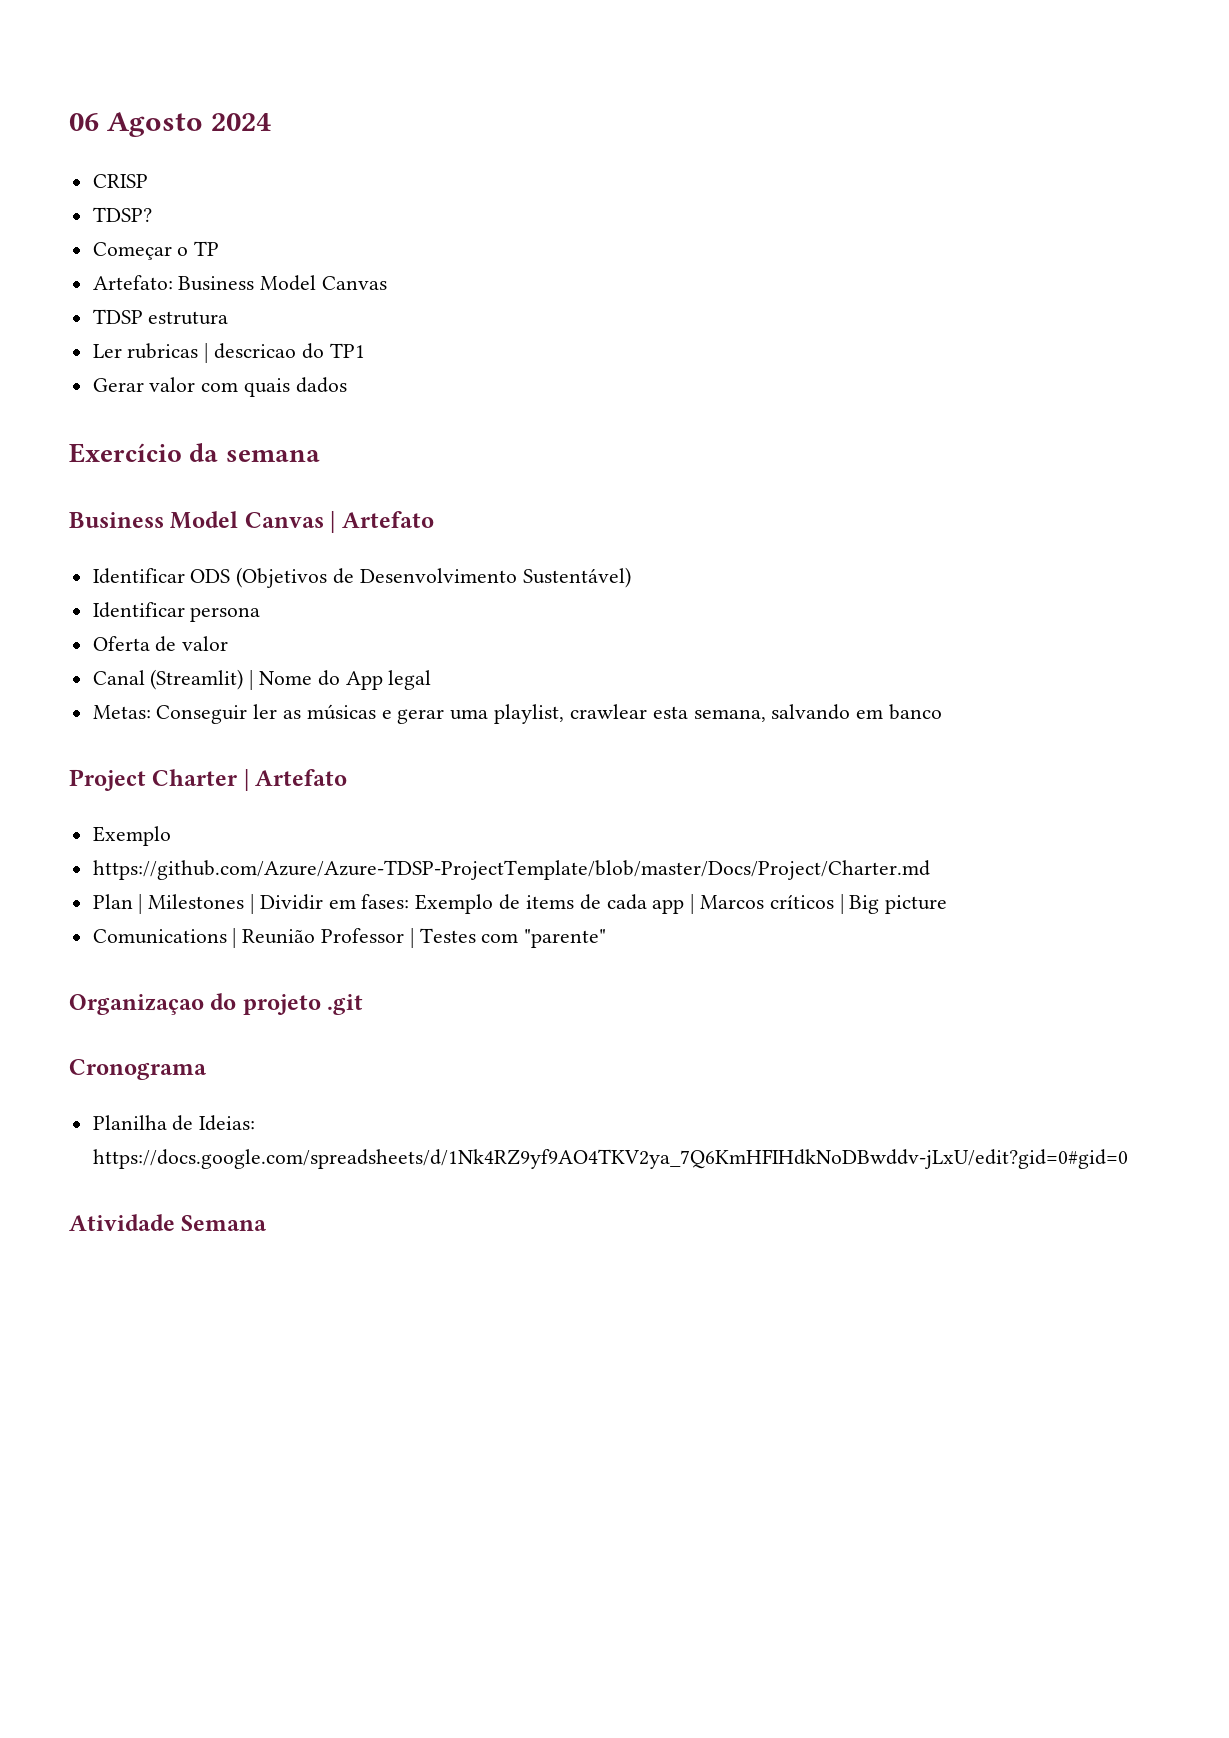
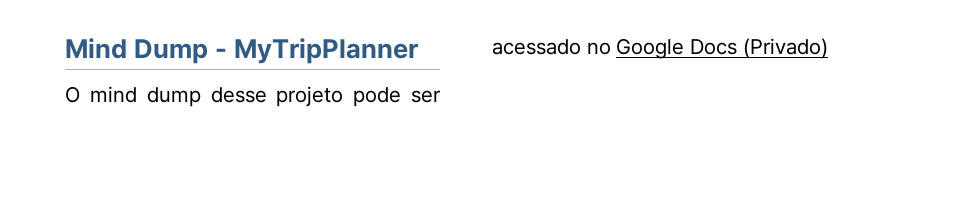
- 06 Agosto 2024
- CRISP
- TDSP?
- Começar o TP
- Artefato: Business Model Canvas
- TDSP estrutura
- Ler rubricas | descricao do TP1
- Gerar valor com quais dados
- Exercício da semana
- Business Model Canvas | Artefato
- Identificar ODS (Objetivos de Desenvolvimento Sustentável)
- Identificar persona
- Oferta de valor
- Canal (Streamlit) | Nome do App legal
- Metas: Conseguir ler as músicas e gerar uma playlist, crawlear esta semana, salvando em banco
- Project Charter | Artefato
- Exemplo
- https://github.com/Azure/Azure-TDSP-ProjectTemplate/blob/master/Docs/Project/Charter.md
- Plan | Milestones | Dividir em fases: Exemplo de items de cada app | Marcos críticos | Big picture
- Comunications | Reunião Professor | Testes com "parente"
- Organizaçao do projeto .git
- Cronograma
- Planilha de Ideias: https://docs.google.com/spreadsheets/d/1Nk4RZ9yf9AO4TKV2ya_7Q6KmHFIHdkNoDBwddv-jLxU/edit?gid=0#gid=0
- Atividade Semana
+ Mind Dump - MyTripPlanner
+ O mind dump desse projeto pode ser acessado no Google Docs (Privado)

